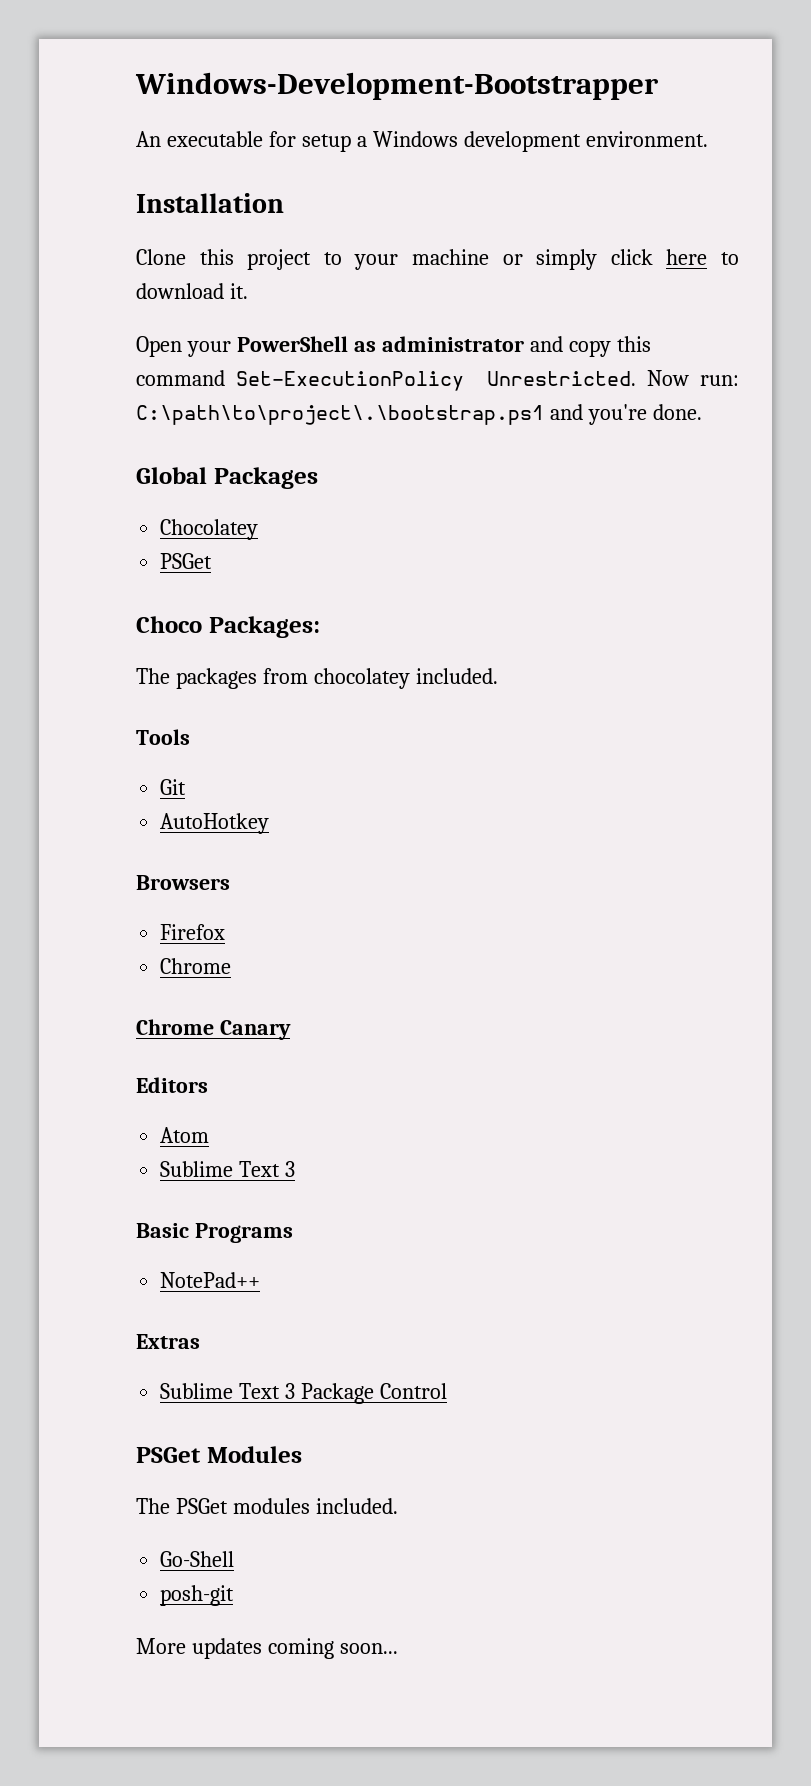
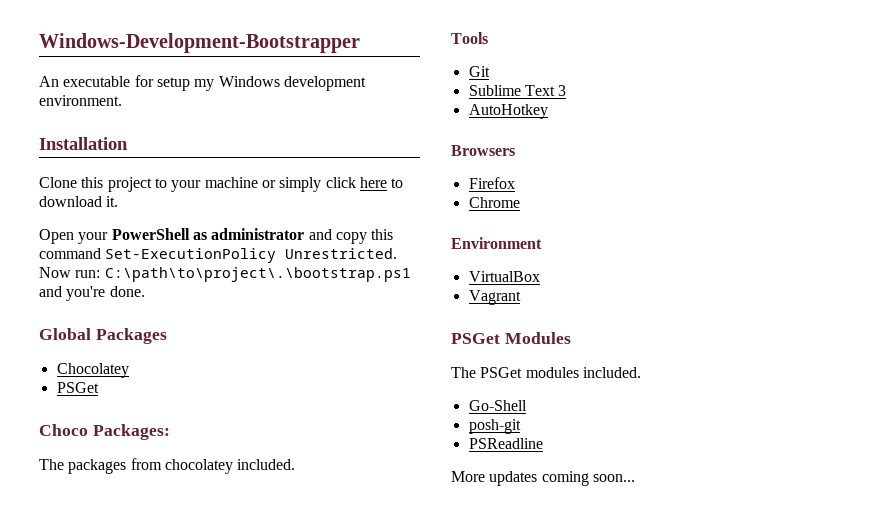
- An executable for setup a Windows development environment.
+ An executable for setup my Windows development environment.
+ Sublime Text 3
- Chrome Canary
- Editors
- Atom
- Sublime Text 3
- Basic Programs
- NotePad++
- Extras
- Sublime Text 3 Package Control
+ Environment
+ VirtualBox
+ Vagrant
+ PSReadline

